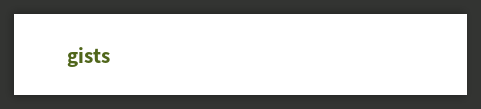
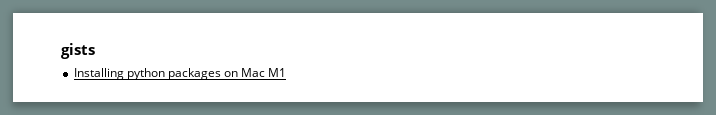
+ Installing python packages on Mac M1

